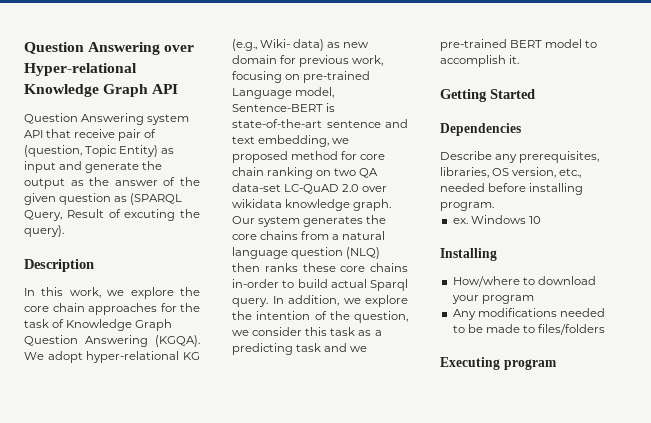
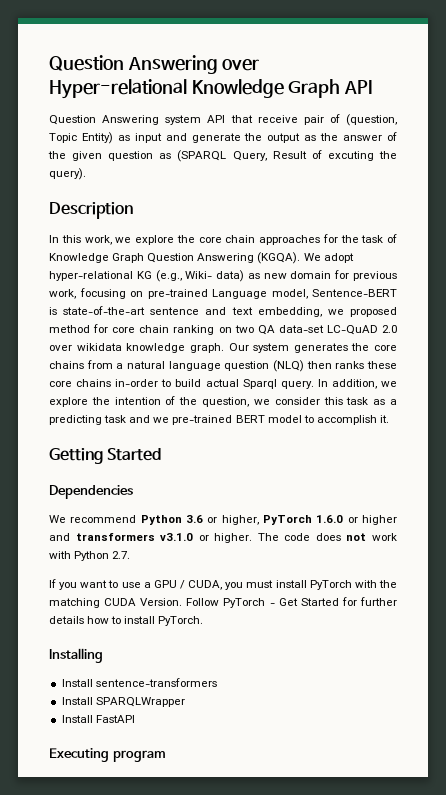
- Describe any prerequisites, libraries, OS version, etc., needed before installing program.
- ex. Windows 10
+ We recommend Python 3.6 or higher, PyTorch 1.6.0 or higher and transformers v3.1.0 or higher. The code does not work with Python 2.7.
+ If you want to use a GPU / CUDA, you must install PyTorch with the matching CUDA Version. Follow PyTorch - Get Started for further details how to install PyTorch.
  Installing
- How/where to download your program
- Any modifications needed to be made to files/folders
+ Install sentence-transformers
+ Install SPARQLWrapper
+ Install FastAPI

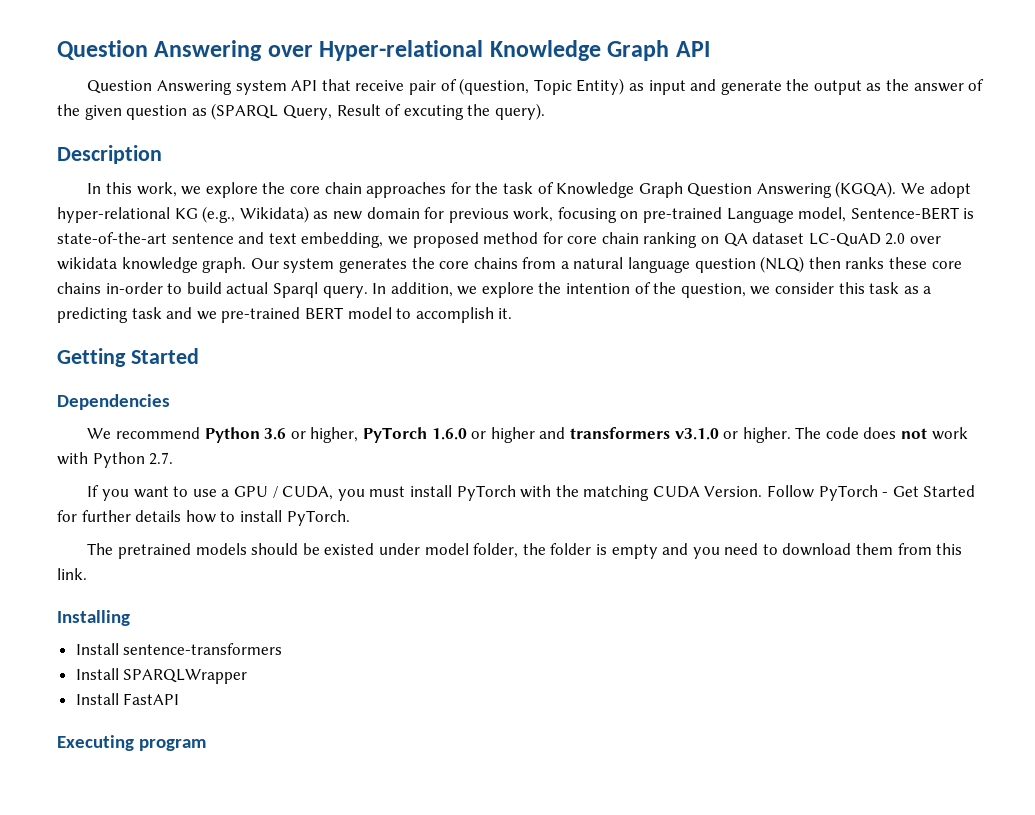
- We adopt hyper-relational KG (e.g., Wiki- data) as new domain for previous work, focusing on pre-trained Language model, Sentence-BERT is state-of-the-art sentence and text embedding, we proposed method for core chain ranking on two QA data-set LC-QuAD 2.0 over wikidata knowledge graph.
+ We adopt hyper-relational KG (e.g., Wikidata) as new domain for previous work, focusing on pre-trained Language model, Sentence-BERT is state-of-the-art sentence and text embedding, we proposed method for core chain ranking on QA dataset LC-QuAD 2.0 over wikidata knowledge graph.
+ The pretrained models should be existed under model folder, the folder is empty and you need to download them from this link.

